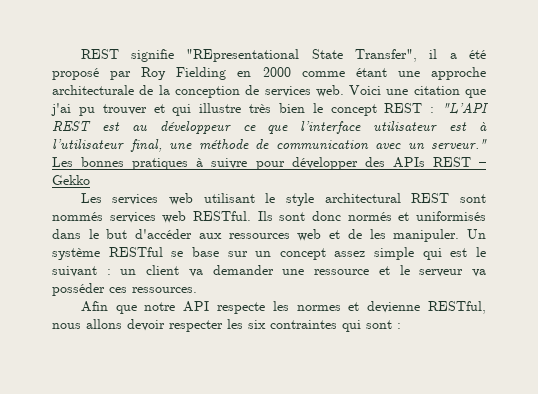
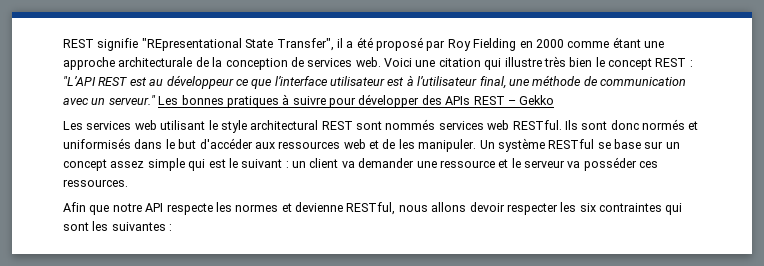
- Voici une citation que j'ai pu trouver et qui illustre très bien le concept REST : "L’API REST est au développeur ce que l’interface utilisateur est à l’utilisateur final, une méthode de communication avec un serveur."
+ Voici une citation qui illustre très bien le concept REST : "L’API REST est au développeur ce que l’interface utilisateur est à l’utilisateur final, une méthode de communication avec un serveur."
- Afin que notre API respecte les normes et devienne RESTful, nous allons devoir respecter les six contraintes qui sont :
+ Afin que notre API respecte les normes et devienne RESTful, nous allons devoir respecter les six contraintes qui sont les suivantes :

